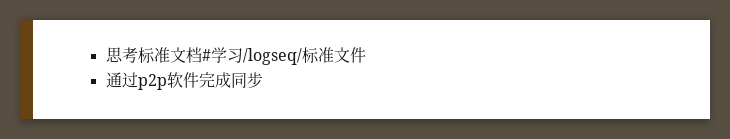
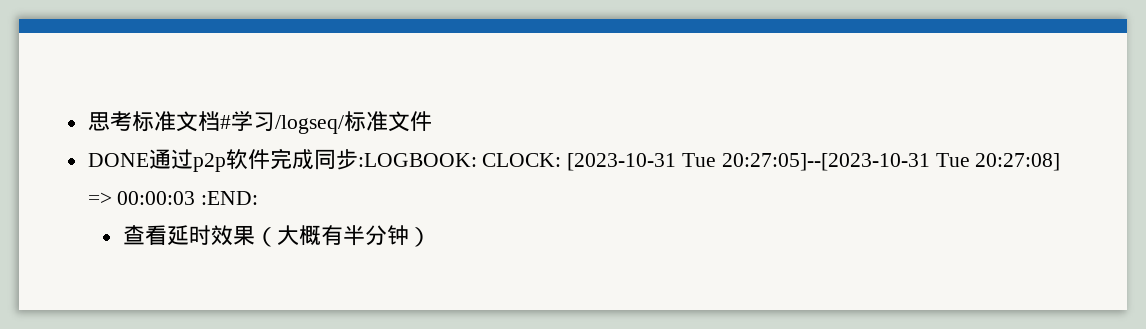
- 通过p2p软件完成同步
+ DONE通过p2p软件完成同步:LOGBOOK: CLOCK: [2023-10-31 Tue 20:27:05]--[2023-10-31 Tue 20:27:08] => 00:00:03 :END:
+ 查看延时效果（大概有半分钟）

